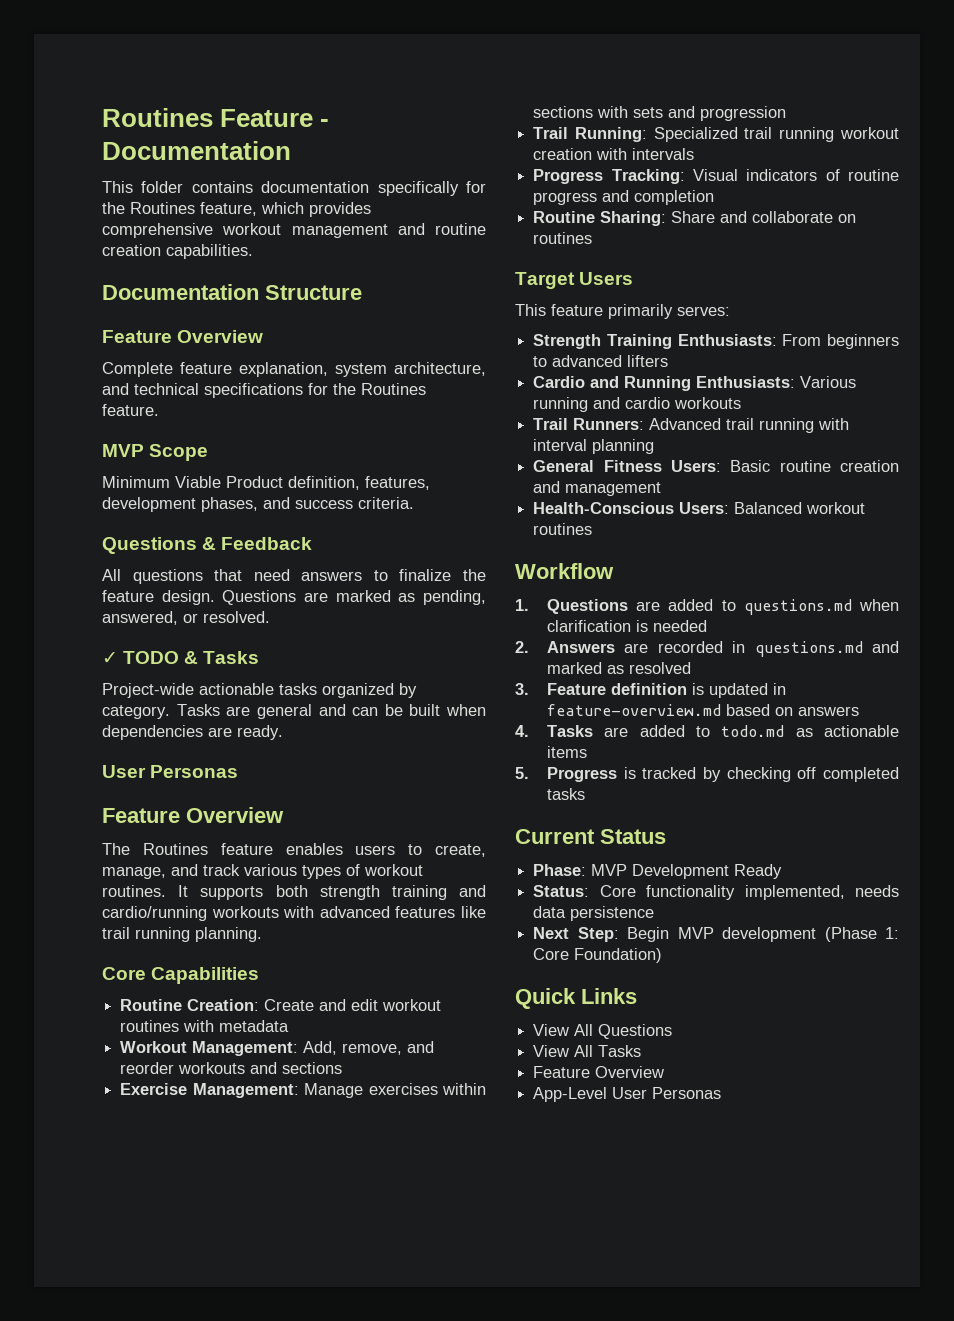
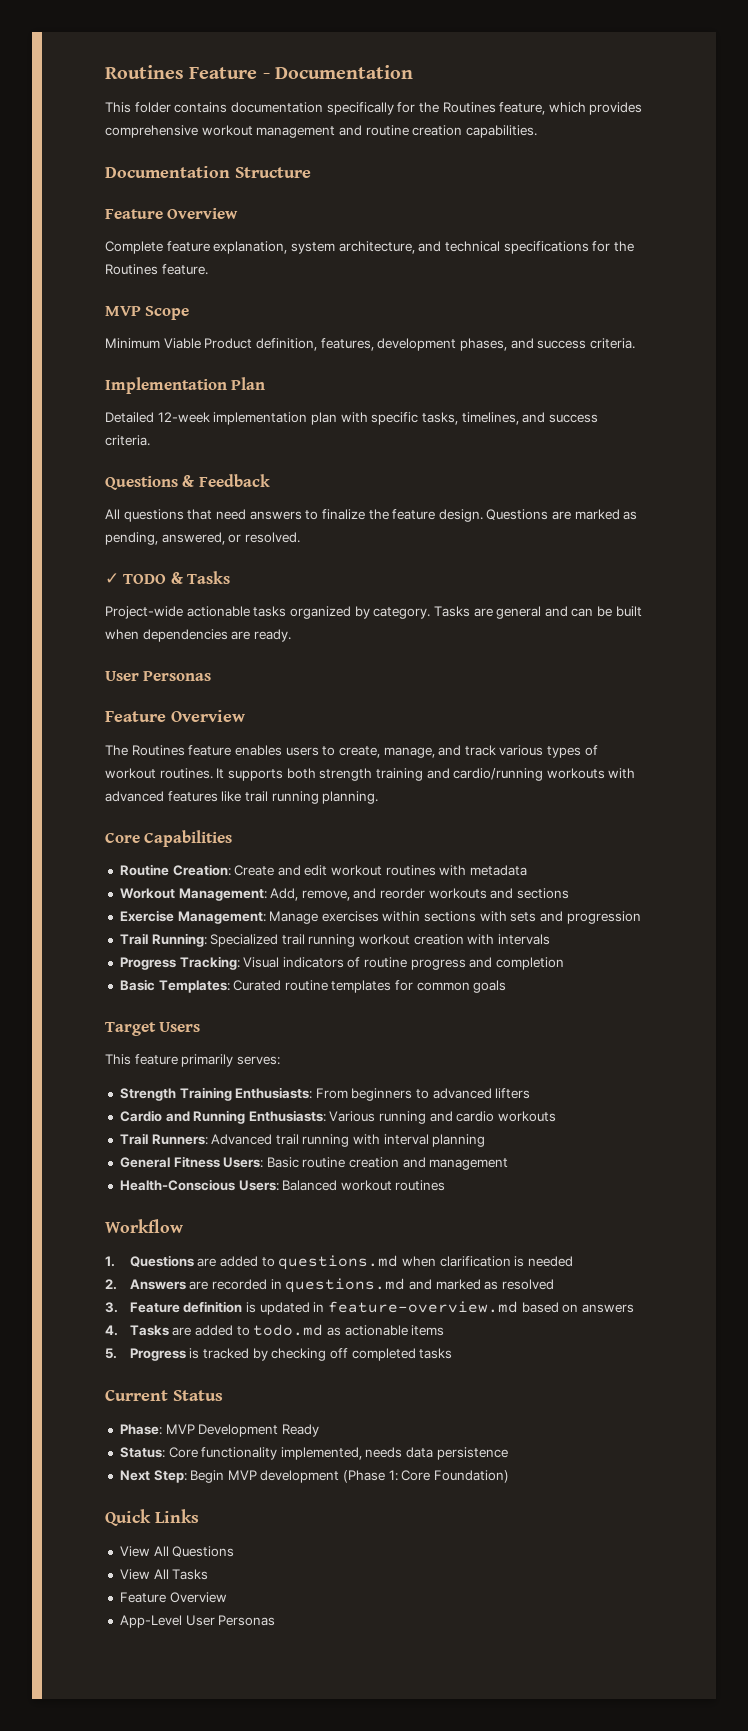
+ Implementation Plan
+ Detailed 12-week implementation plan with specific tasks, timelines, and success criteria.
- Routine Sharing: Share and collaborate on routines
+ Basic Templates: Curated routine templates for common goals

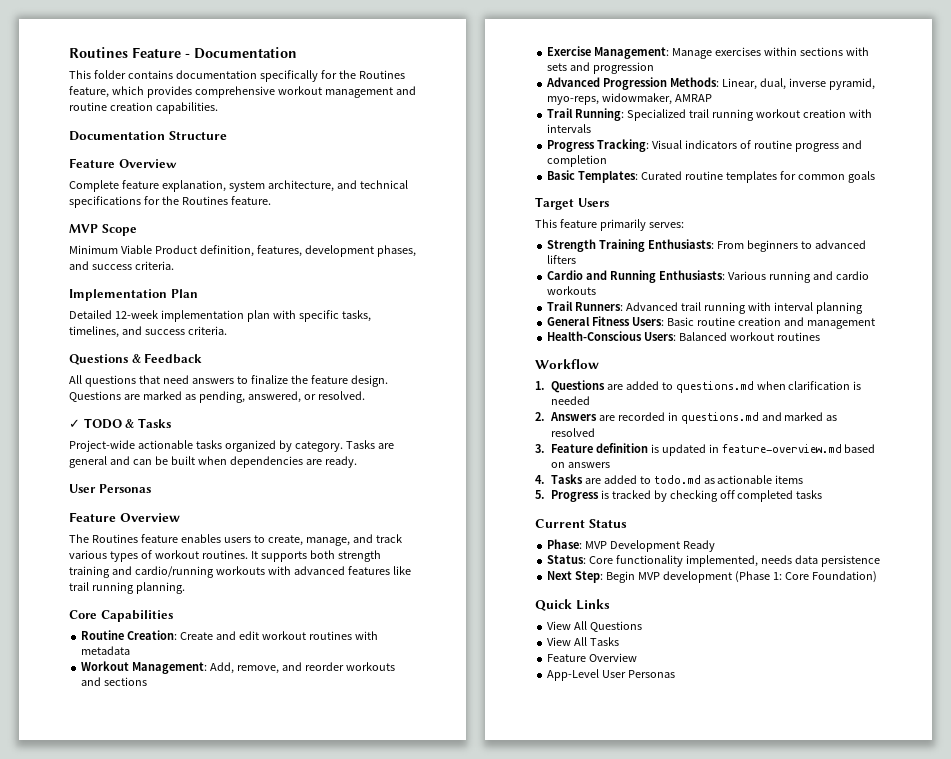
+ Advanced Progression Methods: Linear, dual, inverse pyramid, myo-reps, widowmaker, AMRAP

